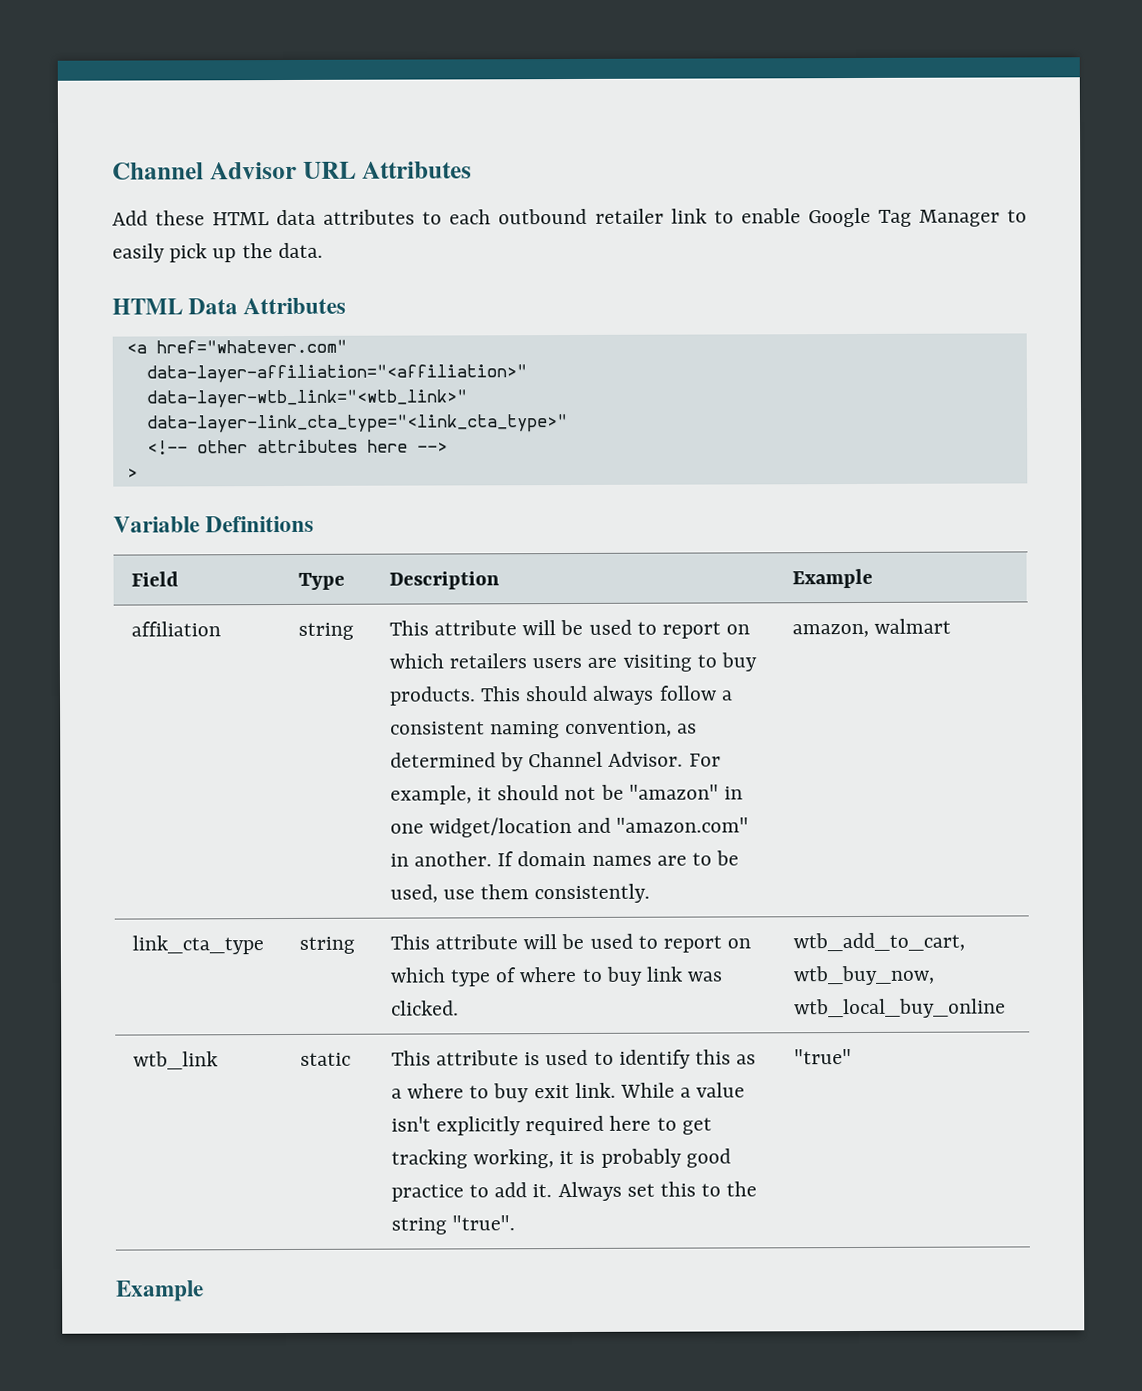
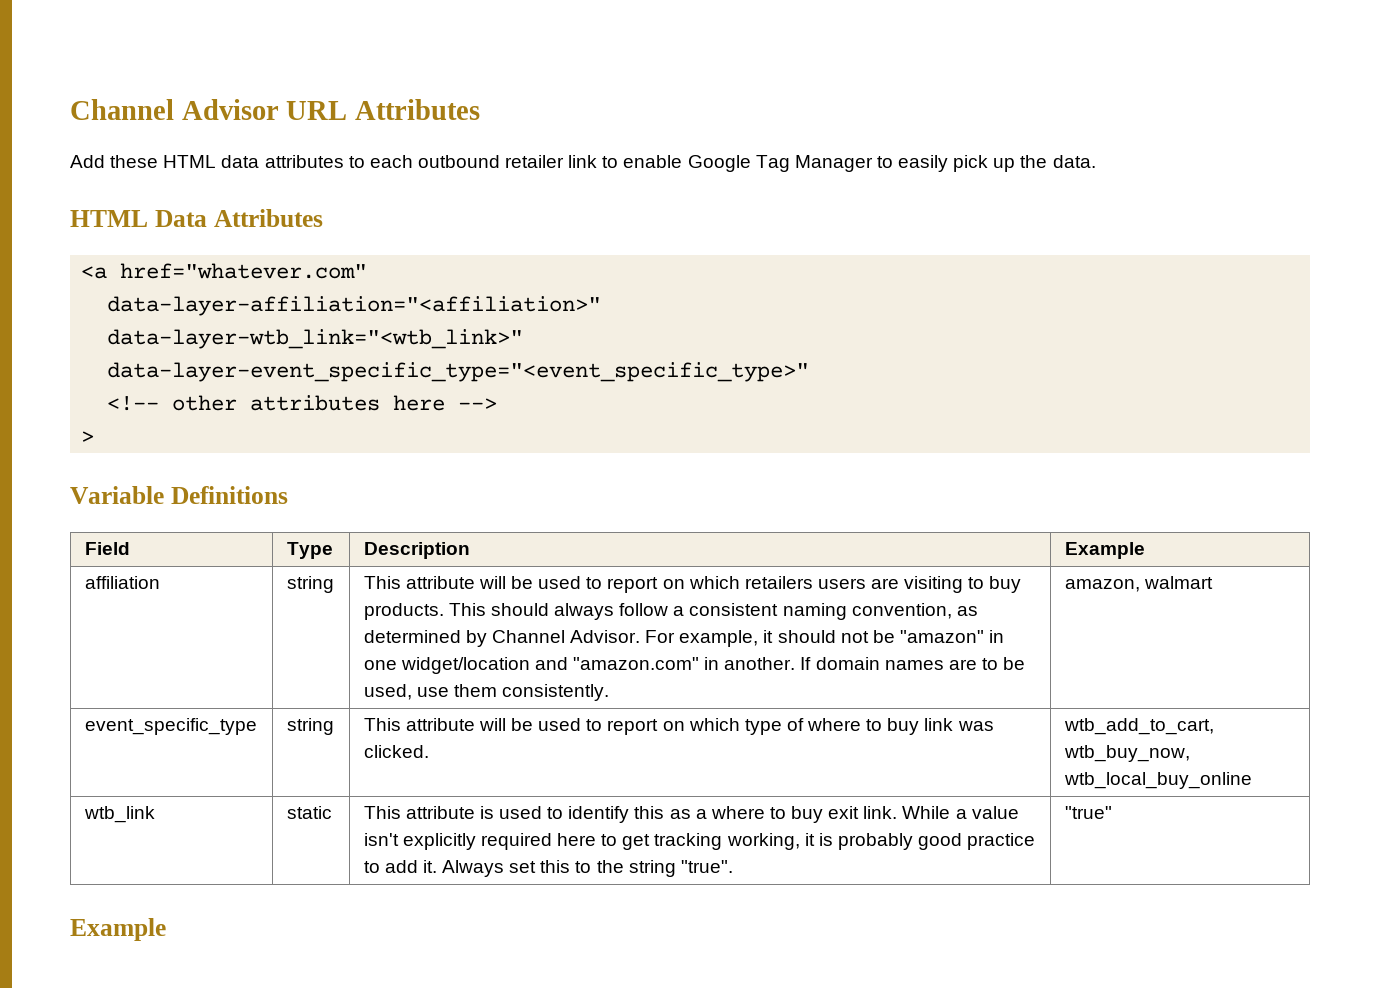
- data-layer-link_cta_type="<link_cta_type>"
+ data-layer-event_specific_type="<event_specific_type>"
- link_cta_type | string | This attribute will be used to report on which type of where to buy link was clicked. | wtb_add_to_cart, wtb_buy_now, wtb_local_buy_online
+ event_specific_type | string | This attribute will be used to report on which type of where to buy link was clicked. | wtb_add_to_cart, wtb_buy_now, wtb_local_buy_online

